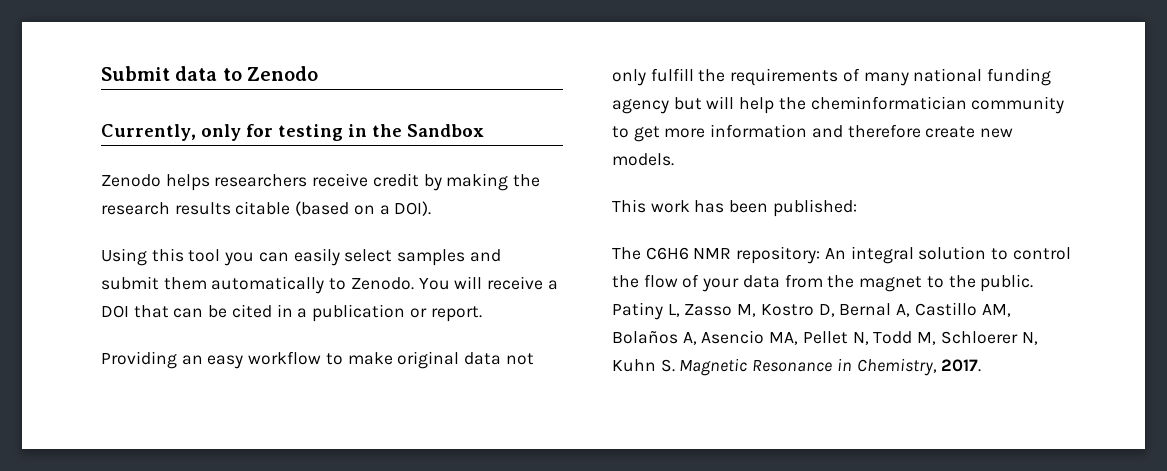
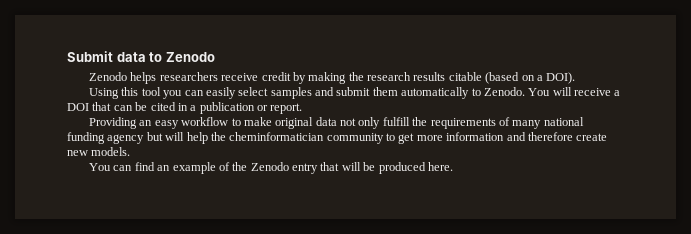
- Currently, only for testing in the Sandbox
- This work has been published:
- The C6H6 NMR repository: An integral solution to control the flow of your data from the magnet to the public. Patiny L, Zasso M, Kostro D, Bernal A, Castillo AM, Bolaños A, Asencio MA, Pellet N, Todd M, Schloerer N, Kuhn S. Magnetic Resonance in Chemistry, 2017.
+ You can find an example of the Zenodo entry that will be produced here.

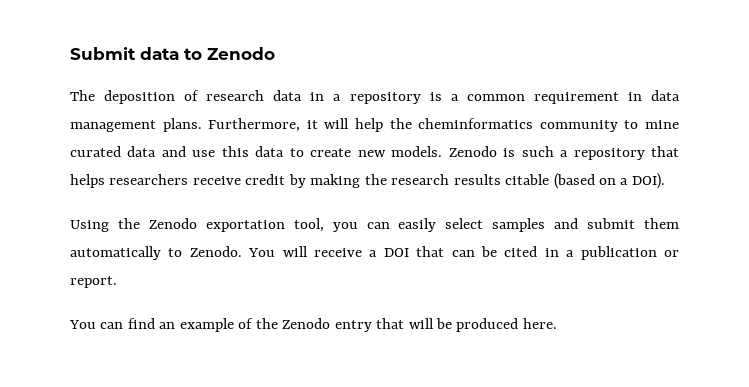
- Zenodo helps researchers receive credit by making the research results citable (based on a DOI).
+ The deposition of research data in a repository is a common requirement in data management plans. Furthermore, it will help the cheminformatics community to mine curated data and use this data to create new models. Zenodo is such a repository that helps researchers receive credit by making the research results citable (based on a DOI).
- Using this tool you can easily select samples and submit them automatically to Zenodo.
+ Using the Zenodo exportation tool, you can easily select samples and submit them automatically to Zenodo.
- Providing an easy workflow to make original data not only fulfill the requirements of many national funding agency but will help the cheminformatician community to get more information and therefore create new models.

